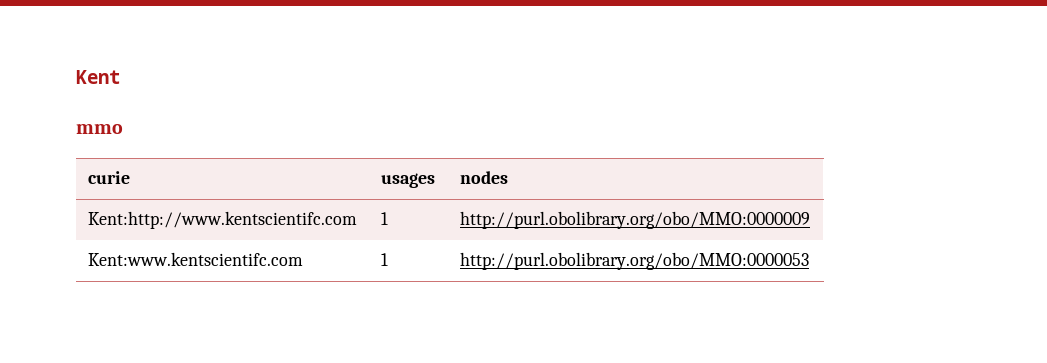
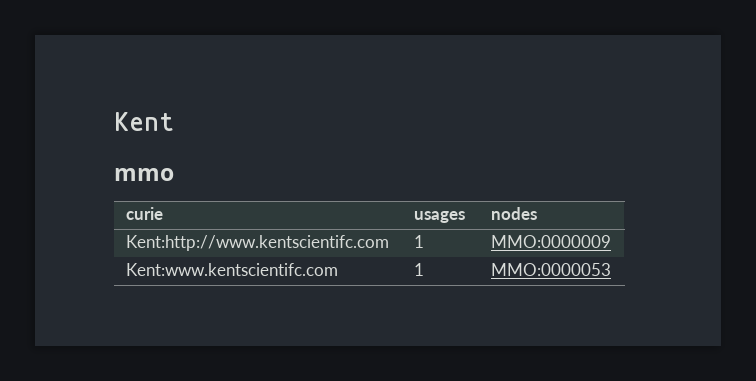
- Kent:http://www.kentscientifc.com | 1 | http://purl.obolibrary.org/obo/MMO:0000009
+ Kent:http://www.kentscientifc.com | 1 | MMO:0000009
- Kent:www.kentscientifc.com | 1 | http://purl.obolibrary.org/obo/MMO:0000053
+ Kent:www.kentscientifc.com | 1 | MMO:0000053

